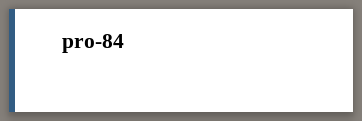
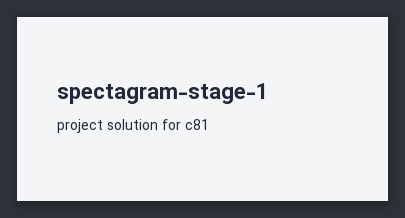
- pro-84
+ spectagram-stage-1
+ project solution for c81

